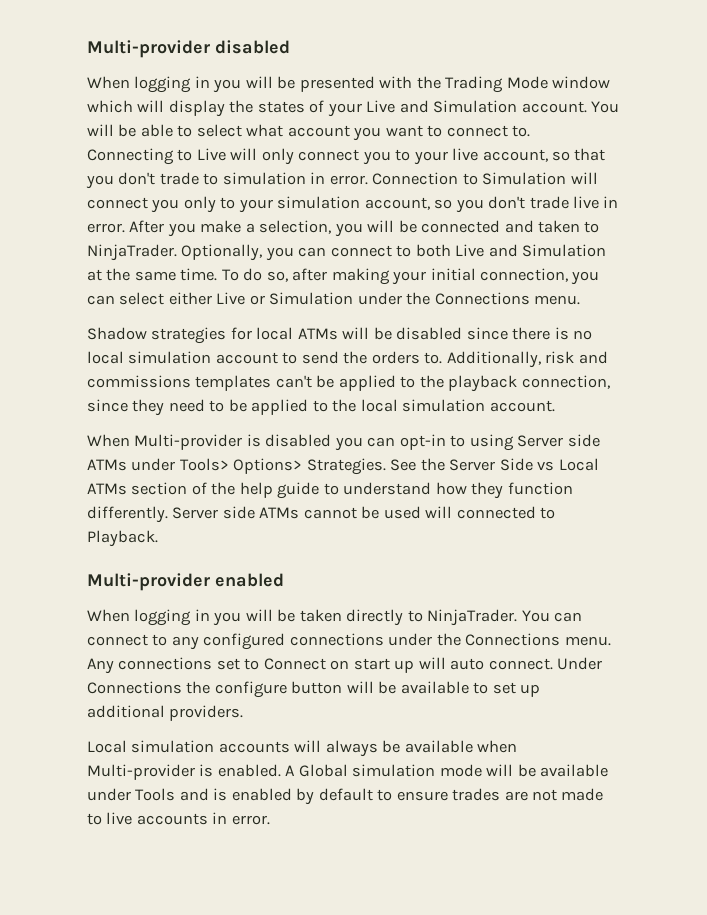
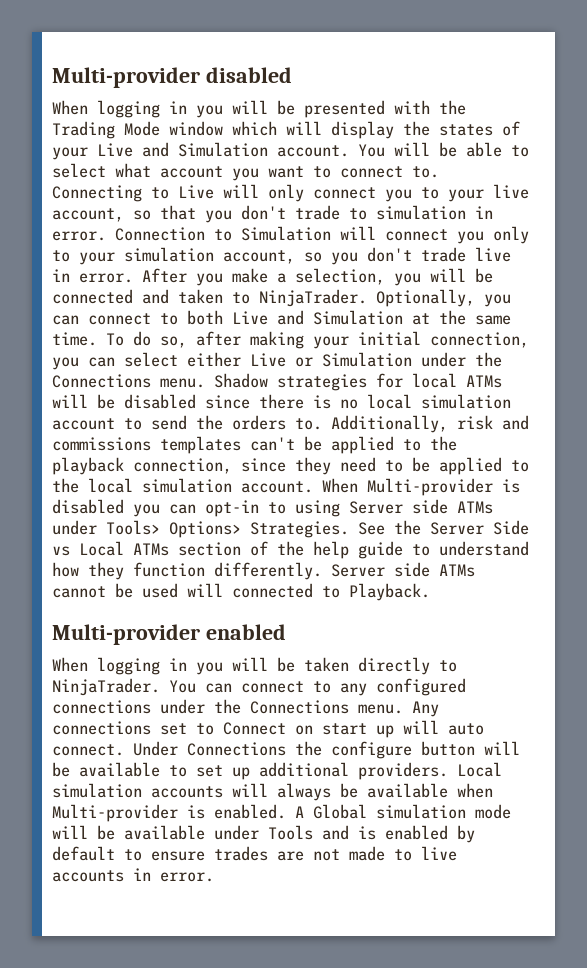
- To do so, after making your initial connection, you can select either Live or Simulation under the Connections menu.
- Shadow strategies for local ATMs will be disabled since there is no local simulation account to send the orders to.
+ To do so, after making your initial connection, you can select either Live or Simulation under the Connections menu. Shadow strategies for local ATMs will be disabled since there is no local simulation account to send the orders to.
- Additionally, risk and commissions templates can't be applied to the playback connection, since they need to be applied to the local simulation account.
- When Multi-provider is disabled you can opt-in to using Server side ATMs under Tools> Options> Strategies.
+ Additionally, risk and commissions templates can't be applied to the playback connection, since they need to be applied to the local simulation account. When Multi-provider is disabled you can opt-in to using Server side ATMs under Tools> Options> Strategies.
- Under Connections the configure button will be available to set up additional providers.
- Local simulation accounts will always be available when Multi-provider is enabled.
+ Under Connections the configure button will be available to set up additional providers. Local simulation accounts will always be available when Multi-provider is enabled.

